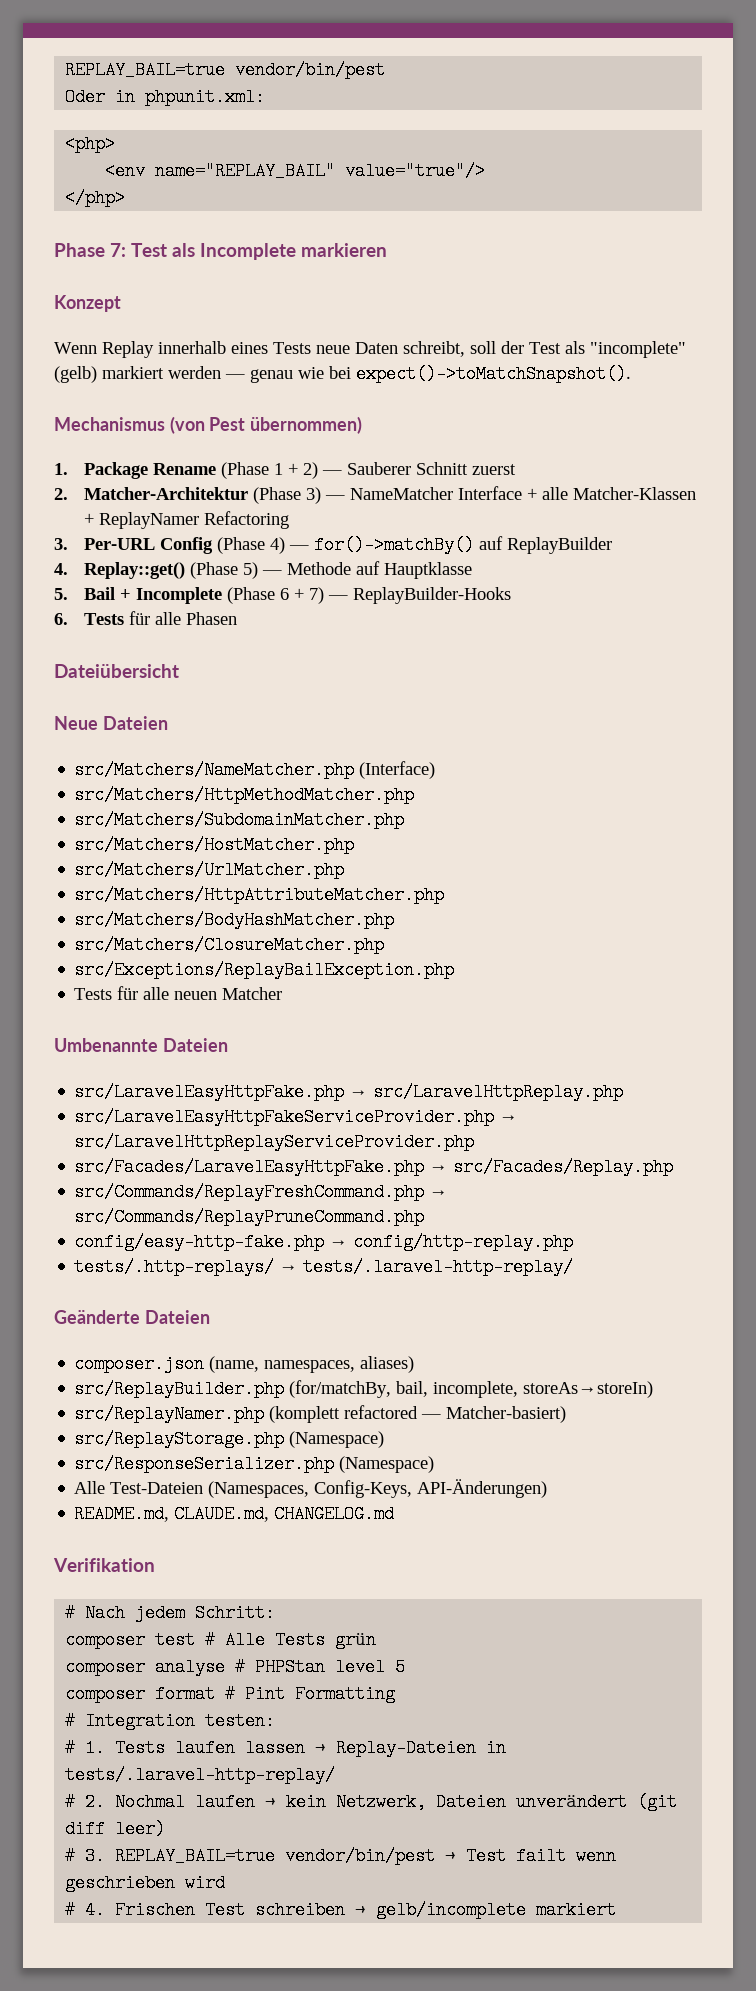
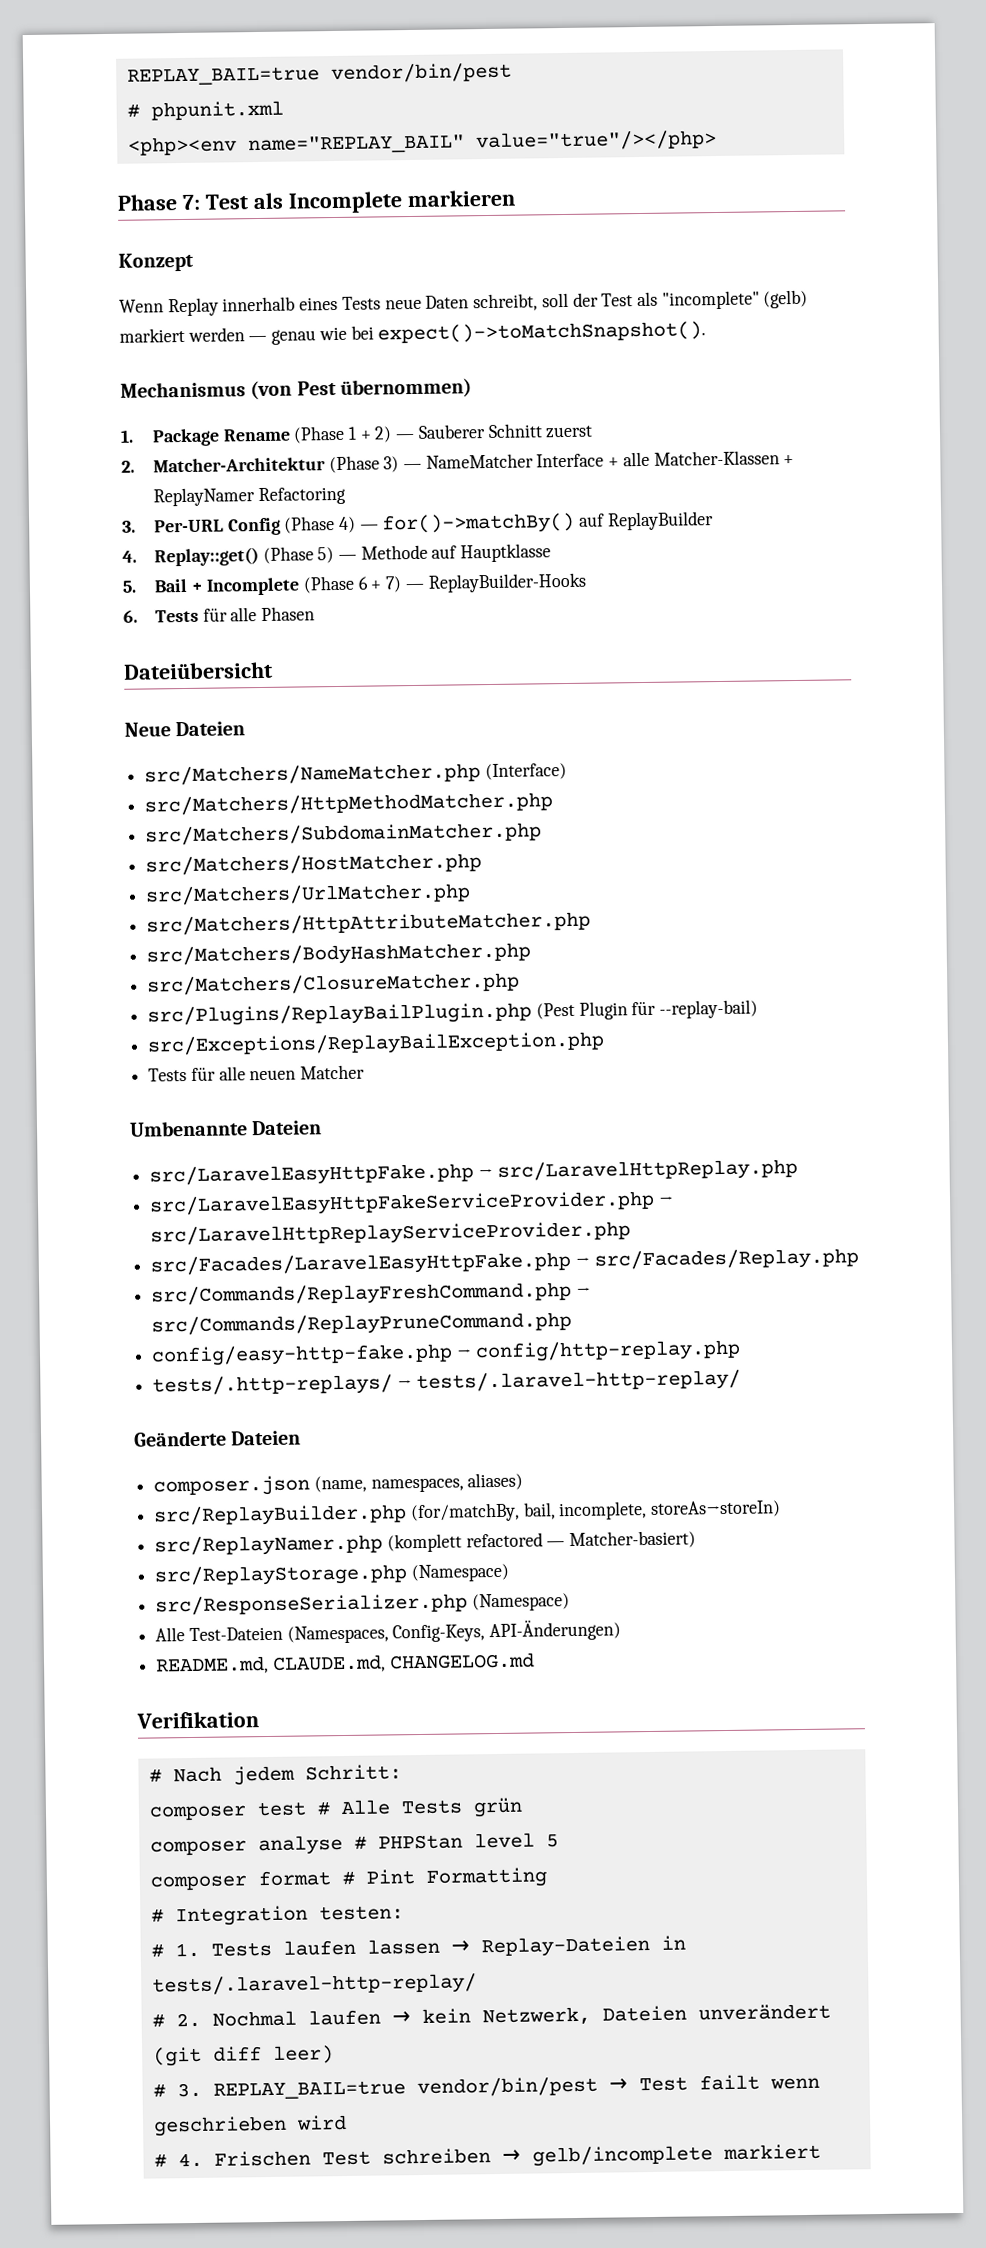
- Oder in phpunit.xml:
- <php>
- <env name="REPLAY_BAIL" value="true"/>
- </php>
+ # phpunit.xml
+ <php><env name="REPLAY_BAIL" value="true"/></php>
+ src/Plugins/ReplayBailPlugin.php (Pest Plugin für --replay-bail)

